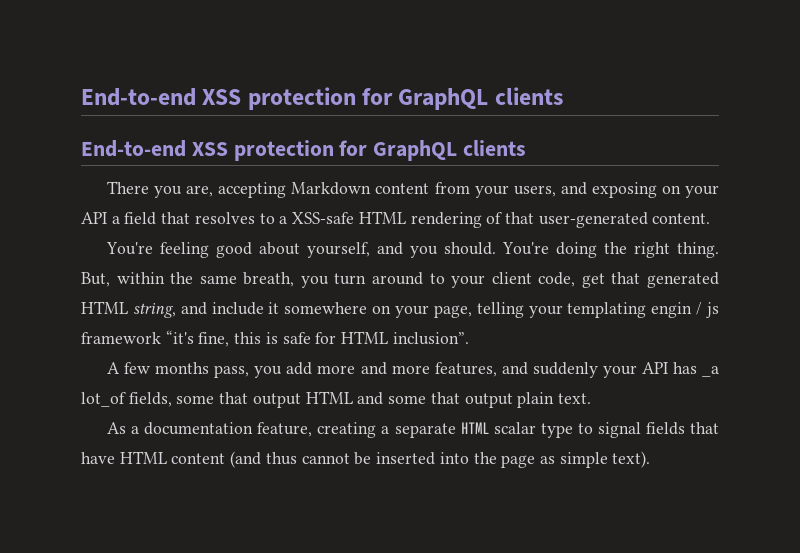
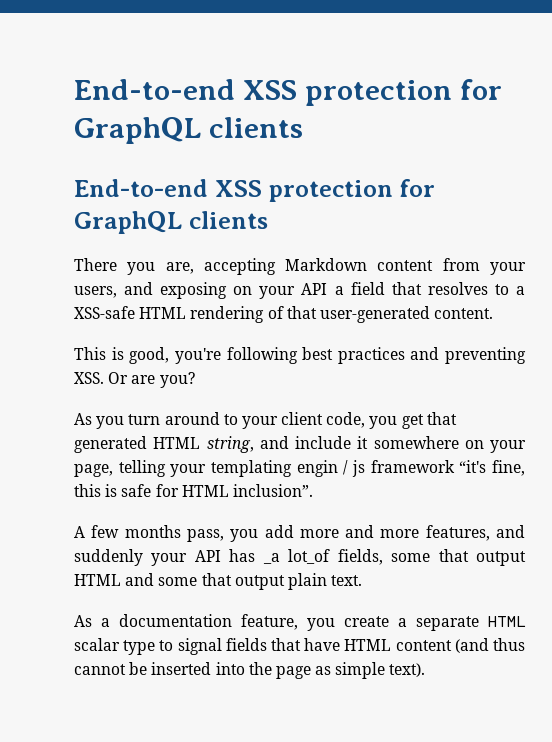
- You're feeling good about yourself, and you should. You're doing the right thing. But, within the same breath, you turn around to your client code, get that generated HTML string, and include it somewhere on your page, telling your templating engin / js framework “it's fine, this is safe for HTML inclusion”.
+ This is good, you're following best practices and preventing XSS. Or are you?
+ As you turn around to your client code, you get that generated HTML string, and include it somewhere on your page, telling your templating engin / js framework “it's fine, this is safe for HTML inclusion”.
- As a documentation feature, creating a separate HTML scalar type to signal fields that have HTML content (and thus cannot be inserted into the page as simple text).
+ As a documentation feature, you create a separate HTML scalar type to signal fields that have HTML content (and thus cannot be inserted into the page as simple text).

